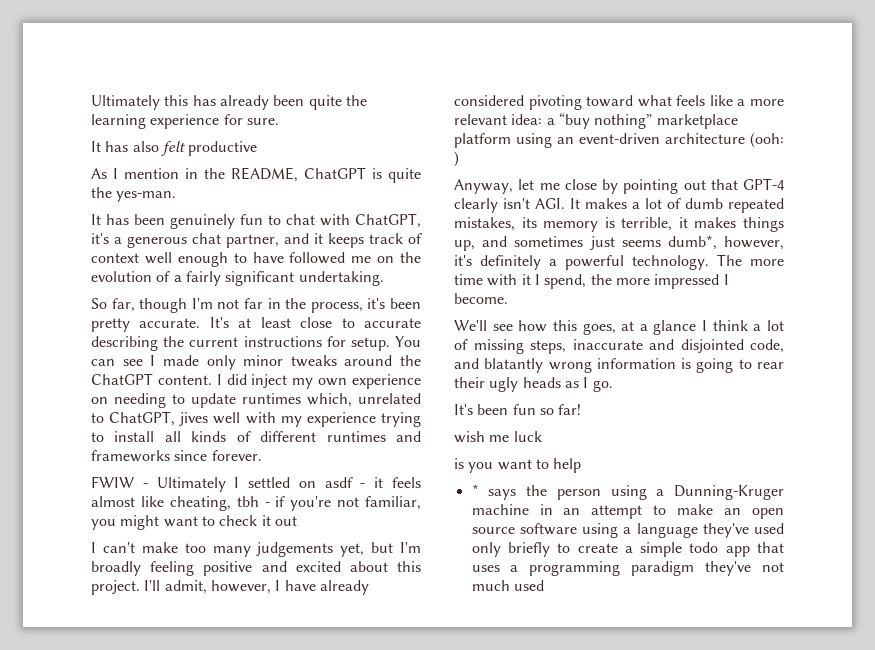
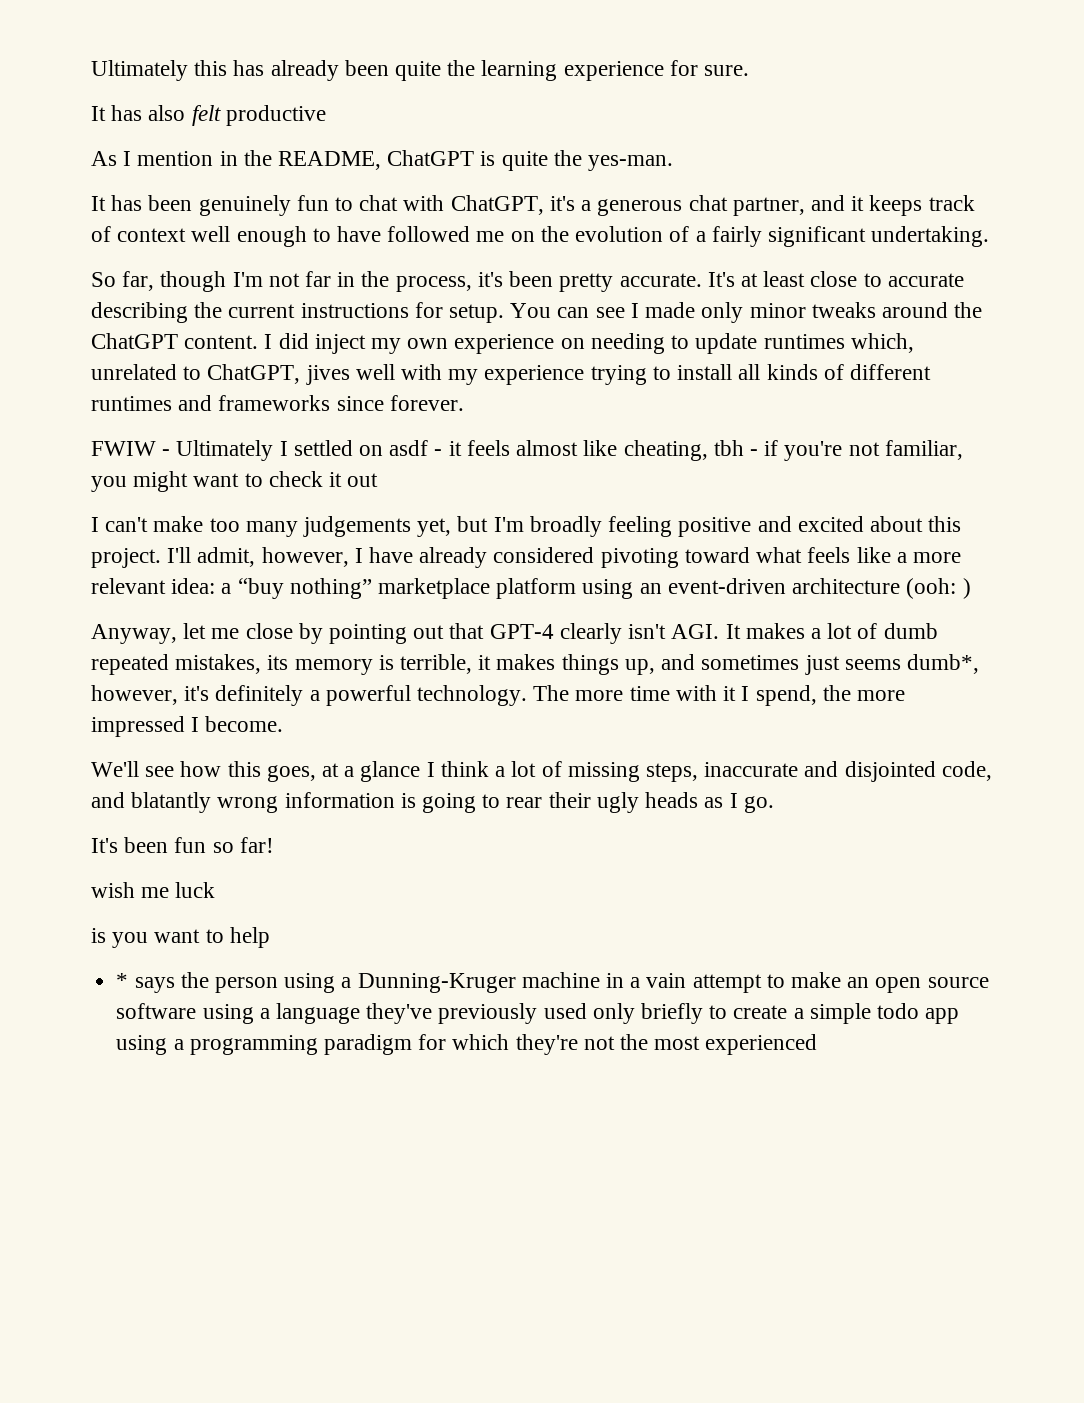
- * says the person using a Dunning-Kruger machine in an attempt to make an open source software using a language they've used only briefly to create a simple todo app that uses a programming paradigm they've not much used
+ * says the person using a Dunning-Kruger machine in a vain attempt to make an open source software using a language they've previously used only briefly to create a simple todo app using a programming paradigm for which they're not the most experienced

